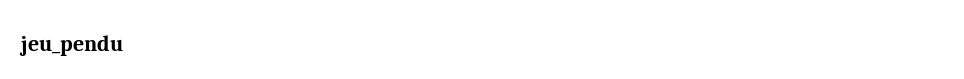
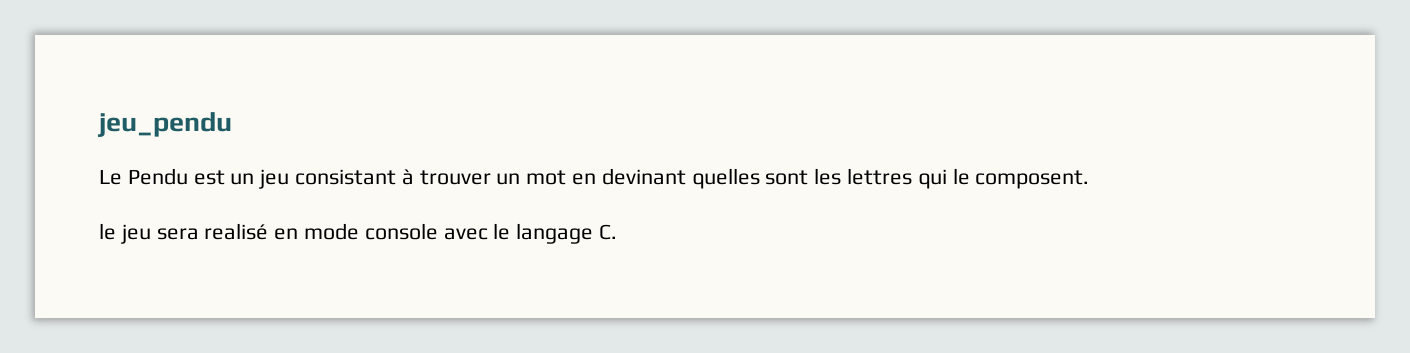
+ Le Pendu est un jeu consistant à trouver un mot en devinant quelles sont les lettres qui le composent.
+ le jeu sera realisé en mode console avec le langage C.

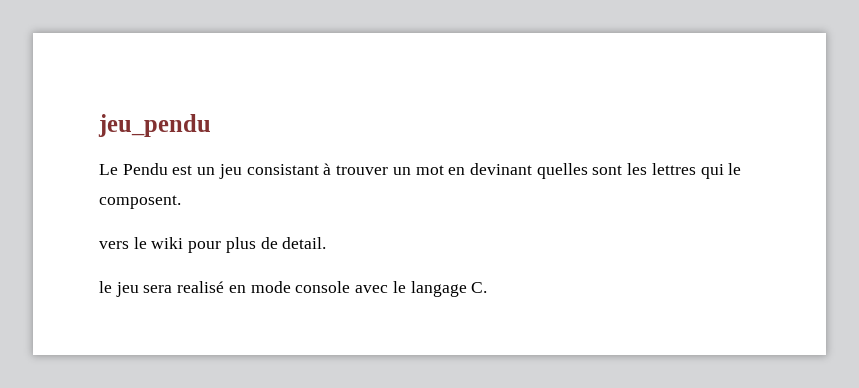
+ vers le wiki pour plus de detail.

